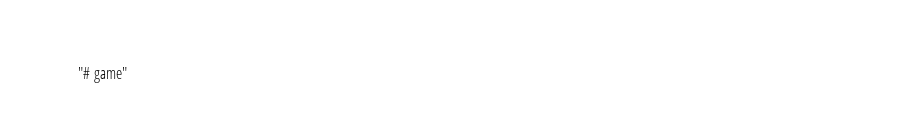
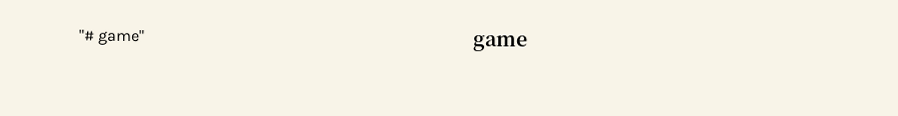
+ game

